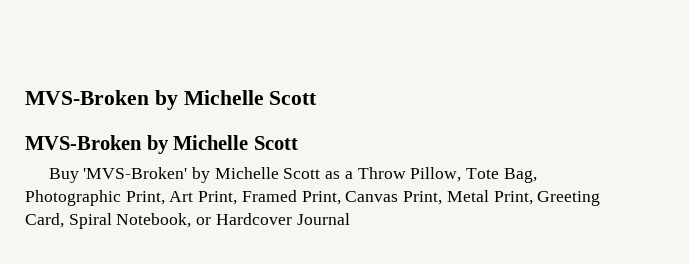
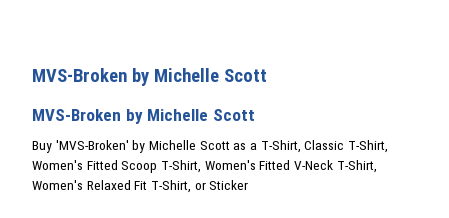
- Buy 'MVS-Broken' by Michelle Scott as a Throw Pillow, Tote Bag, Photographic Print, Art Print, Framed Print, Canvas Print, Metal Print, Greeting Card, Spiral Notebook, or Hardcover Journal
+ Buy 'MVS-Broken' by Michelle Scott as a T-Shirt, Classic T-Shirt, Women's Fitted Scoop T-Shirt, Women's Fitted V-Neck T-Shirt, Women's Relaxed Fit T-Shirt, or Sticker

